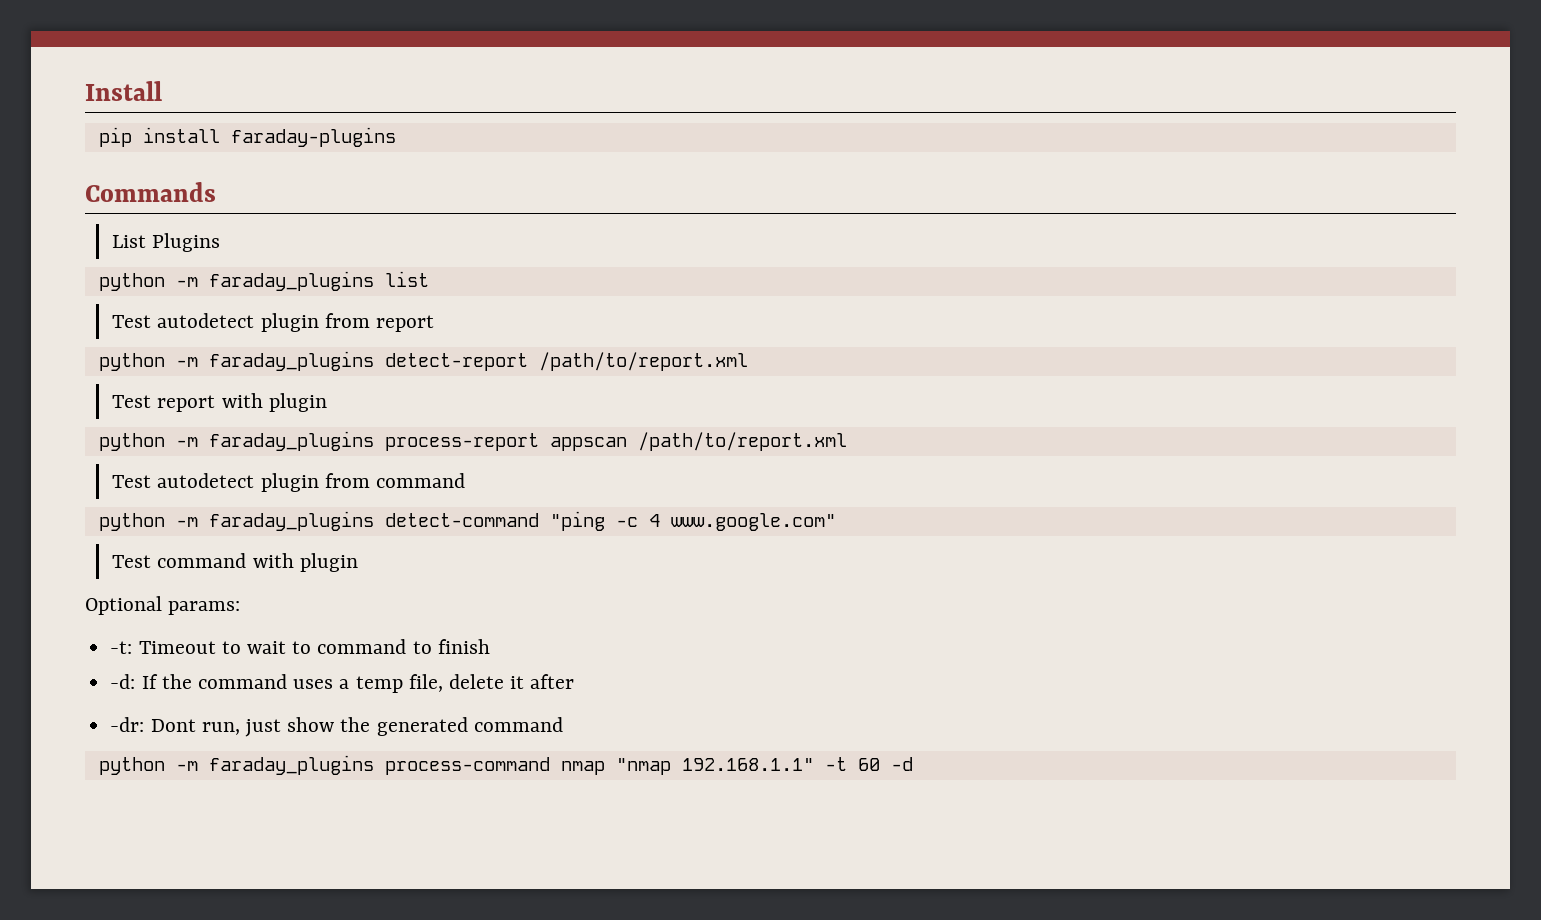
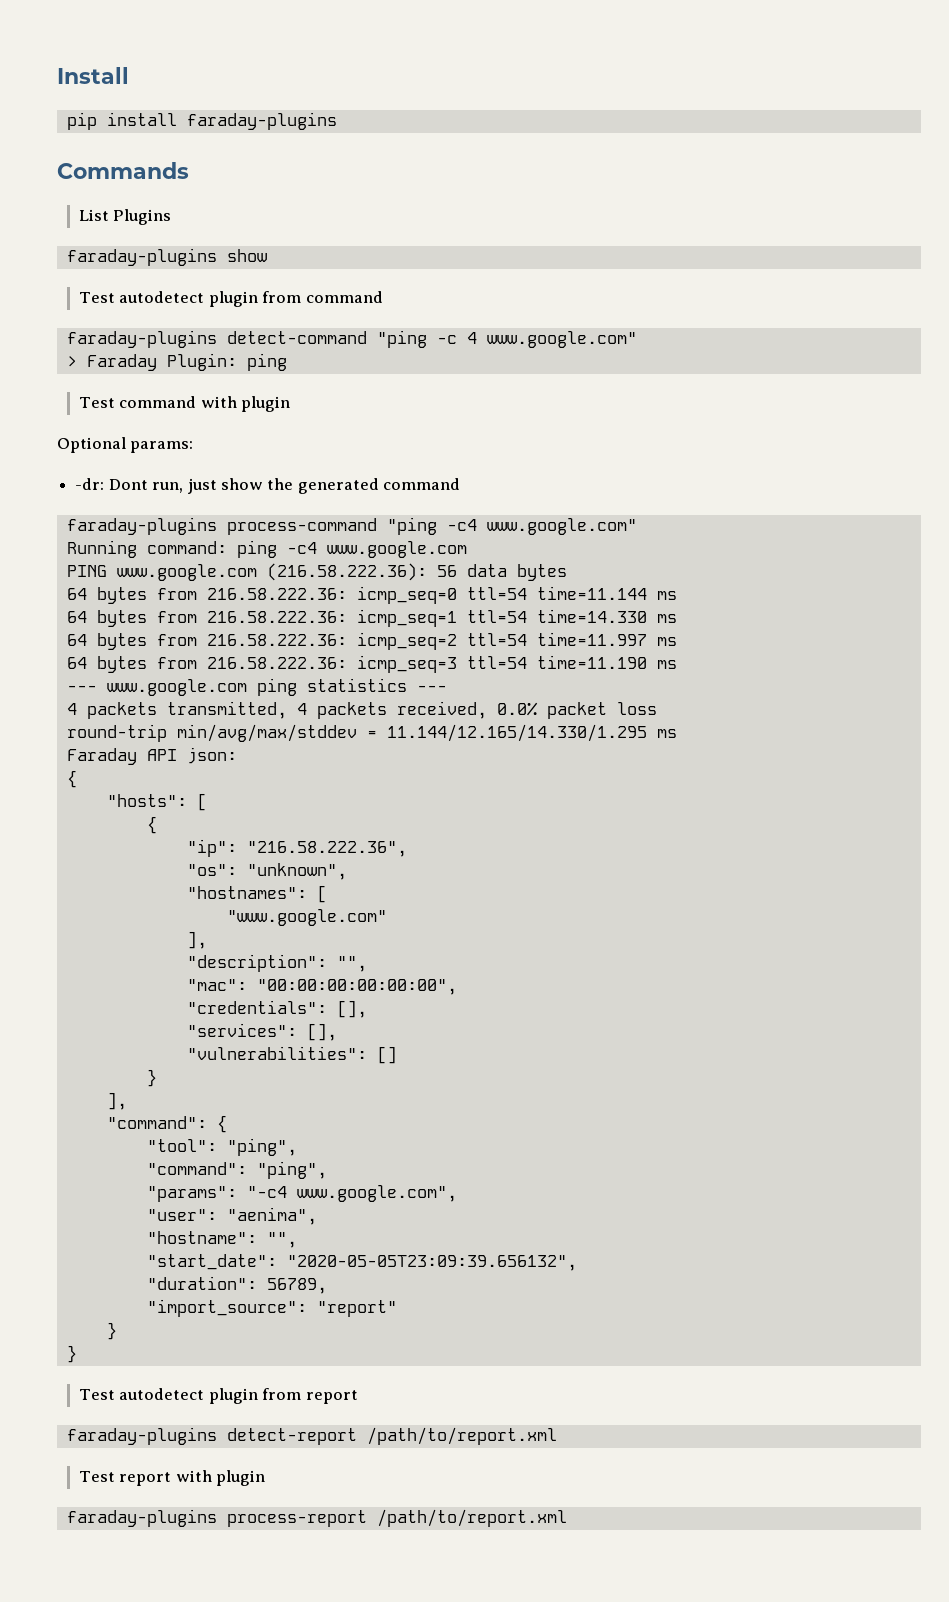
- python -m faraday_plugins list
- Test autodetect plugin from report
- python -m faraday_plugins detect-report /path/to/report.xml
- Test report with plugin
- python -m faraday_plugins process-report appscan /path/to/report.xml
+ faraday-plugins show
- python -m faraday_plugins detect-command "ping -c 4 www.google.com"
+ faraday-plugins detect-command "ping -c 4 www.google.com"
+ > Faraday Plugin: ping
- -t: Timeout to wait to command to finish
- -d: If the command uses a temp file, delete it after
- python -m faraday_plugins process-command nmap "nmap 192.168.1.1" -t 60 -d
+ faraday-plugins process-command "ping -c4 www.google.com"
+ Running command: ping -c4 www.google.com
+ PING www.google.com (216.58.222.36): 56 data bytes
+ 64 bytes from 216.58.222.36: icmp_seq=0 ttl=54 time=11.144 ms
+ 64 bytes from 216.58.222.36: icmp_seq=1 ttl=54 time=14.330 ms
+ 64 bytes from 216.58.222.36: icmp_seq=2 ttl=54 time=11.997 ms
+ 64 bytes from 216.58.222.36: icmp_seq=3 ttl=54 time=11.190 ms
+ --- www.google.com ping statistics ---
+ 4 packets transmitted, 4 packets received, 0.0% packet loss
+ round-trip min/avg/max/stddev = 11.144/12.165/14.330/1.295 ms
+ Faraday API json:
+ {
+ "hosts": [
+ {
+ "ip": "216.58.222.36",
+ "os": "unknown",
+ "hostnames": [
+ "www.google.com"
+ ],
+ "description": "",
+ "mac": "00:00:00:00:00:00",
+ "credentials": [],
+ "services": [],
+ "vulnerabilities": []
+ }
+ ],
+ "command": {
+ "tool": "ping",
+ "command": "ping",
+ "params": "-c4 www.google.com",
+ "user": "aenima",
+ "hostname": "",
+ "start_date": "2020-05-05T23:09:39.656132",
+ "duration": 56789,
+ "import_source": "report"
+ }
+ }
+ Test autodetect plugin from report
+ faraday-plugins detect-report /path/to/report.xml
+ Test report with plugin
+ faraday-plugins process-report /path/to/report.xml

